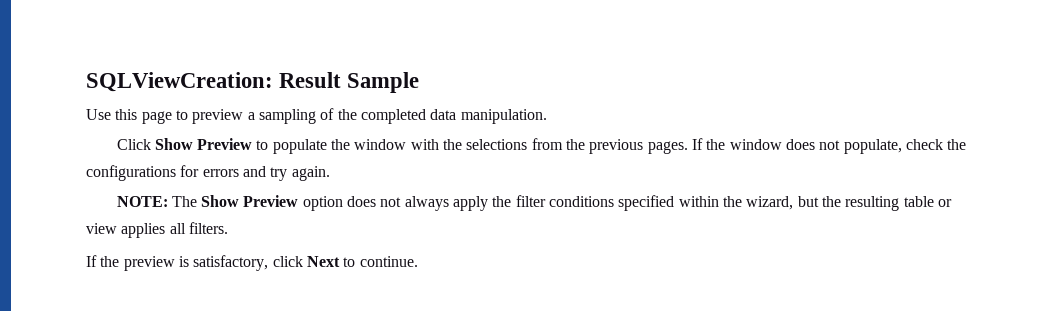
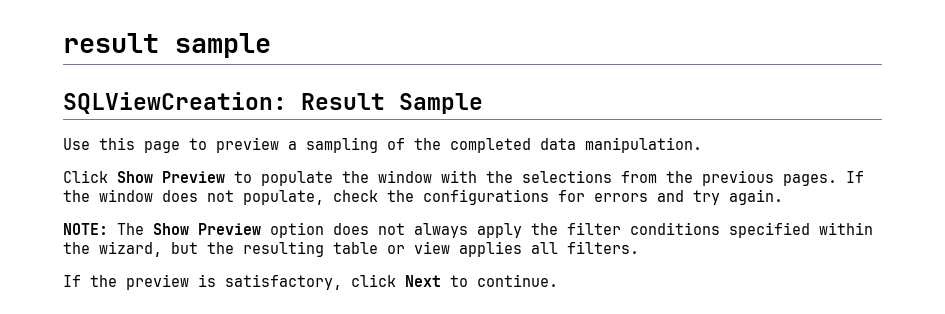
+ result sample

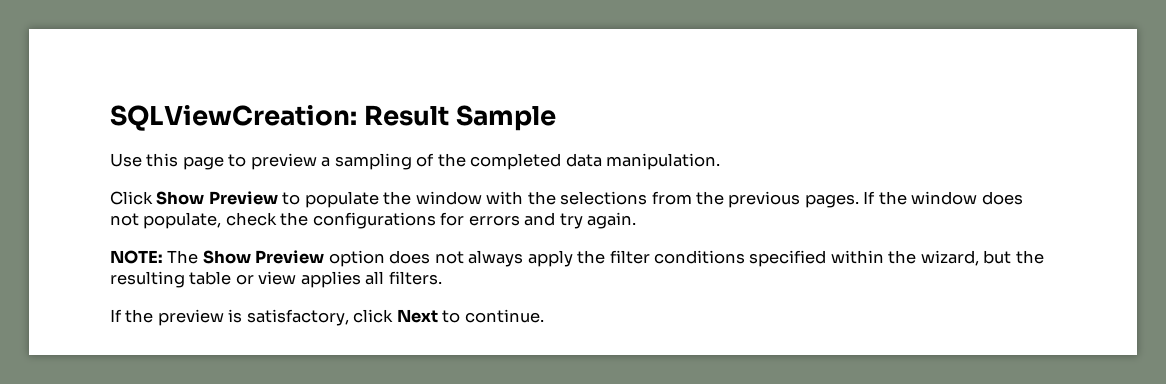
- result sample

